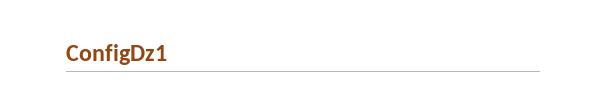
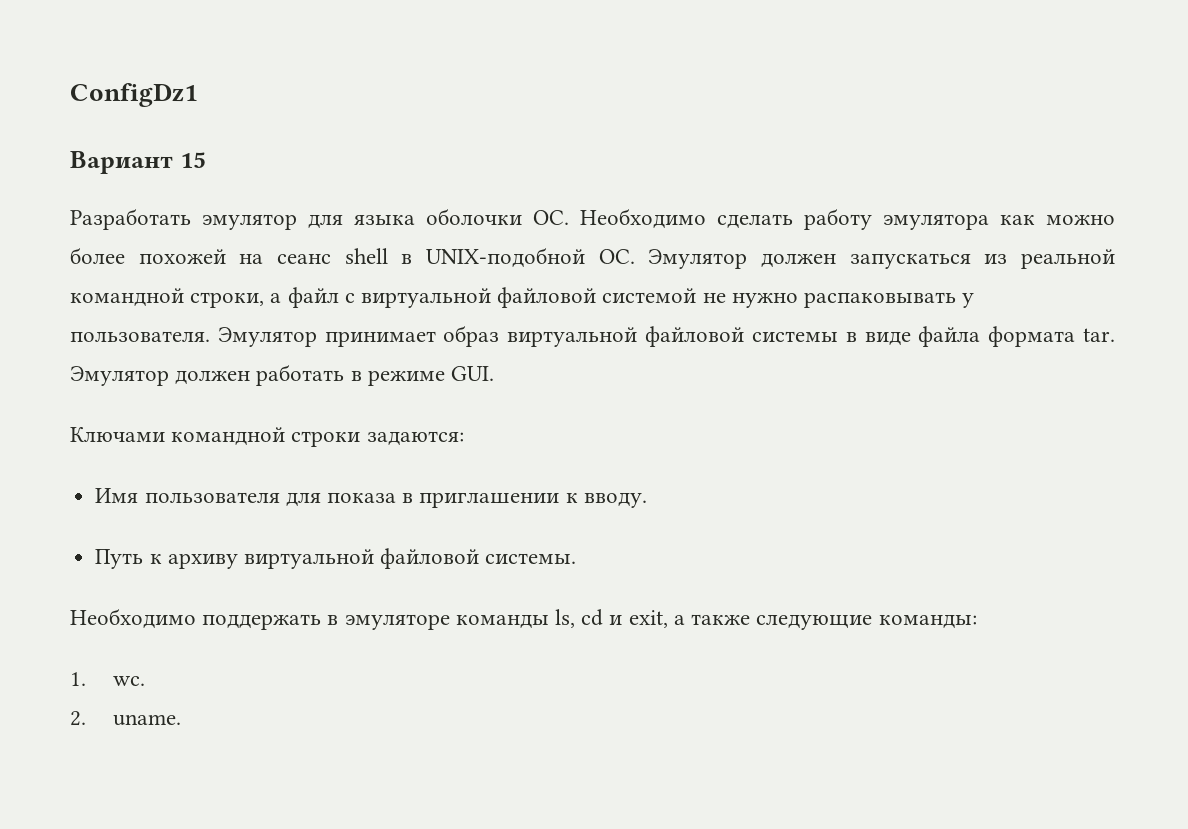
+ Вариант 15
+ Разработать эмулятор для языка оболочки ОС. Необходимо сделать работу эмулятора как можно более похожей на сеанс shell в UNIX-подобной ОС. Эмулятор должен запускаться из реальной командной строки, а файл с виртуальной файловой системой не нужно распаковывать у пользователя. Эмулятор принимает образ виртуальной файловой системы в виде файла формата tar. Эмулятор должен работать в режиме GUI.
+ Ключами командной строки задаются:
+ Имя пользователя для показа в приглашении к вводу.
+ Путь к архиву виртуальной файловой системы.
+ Необходимо поддержать в эмуляторе команды ls, cd и exit, а также следующие команды:
+ 1. wc.
+ 2. uname.

